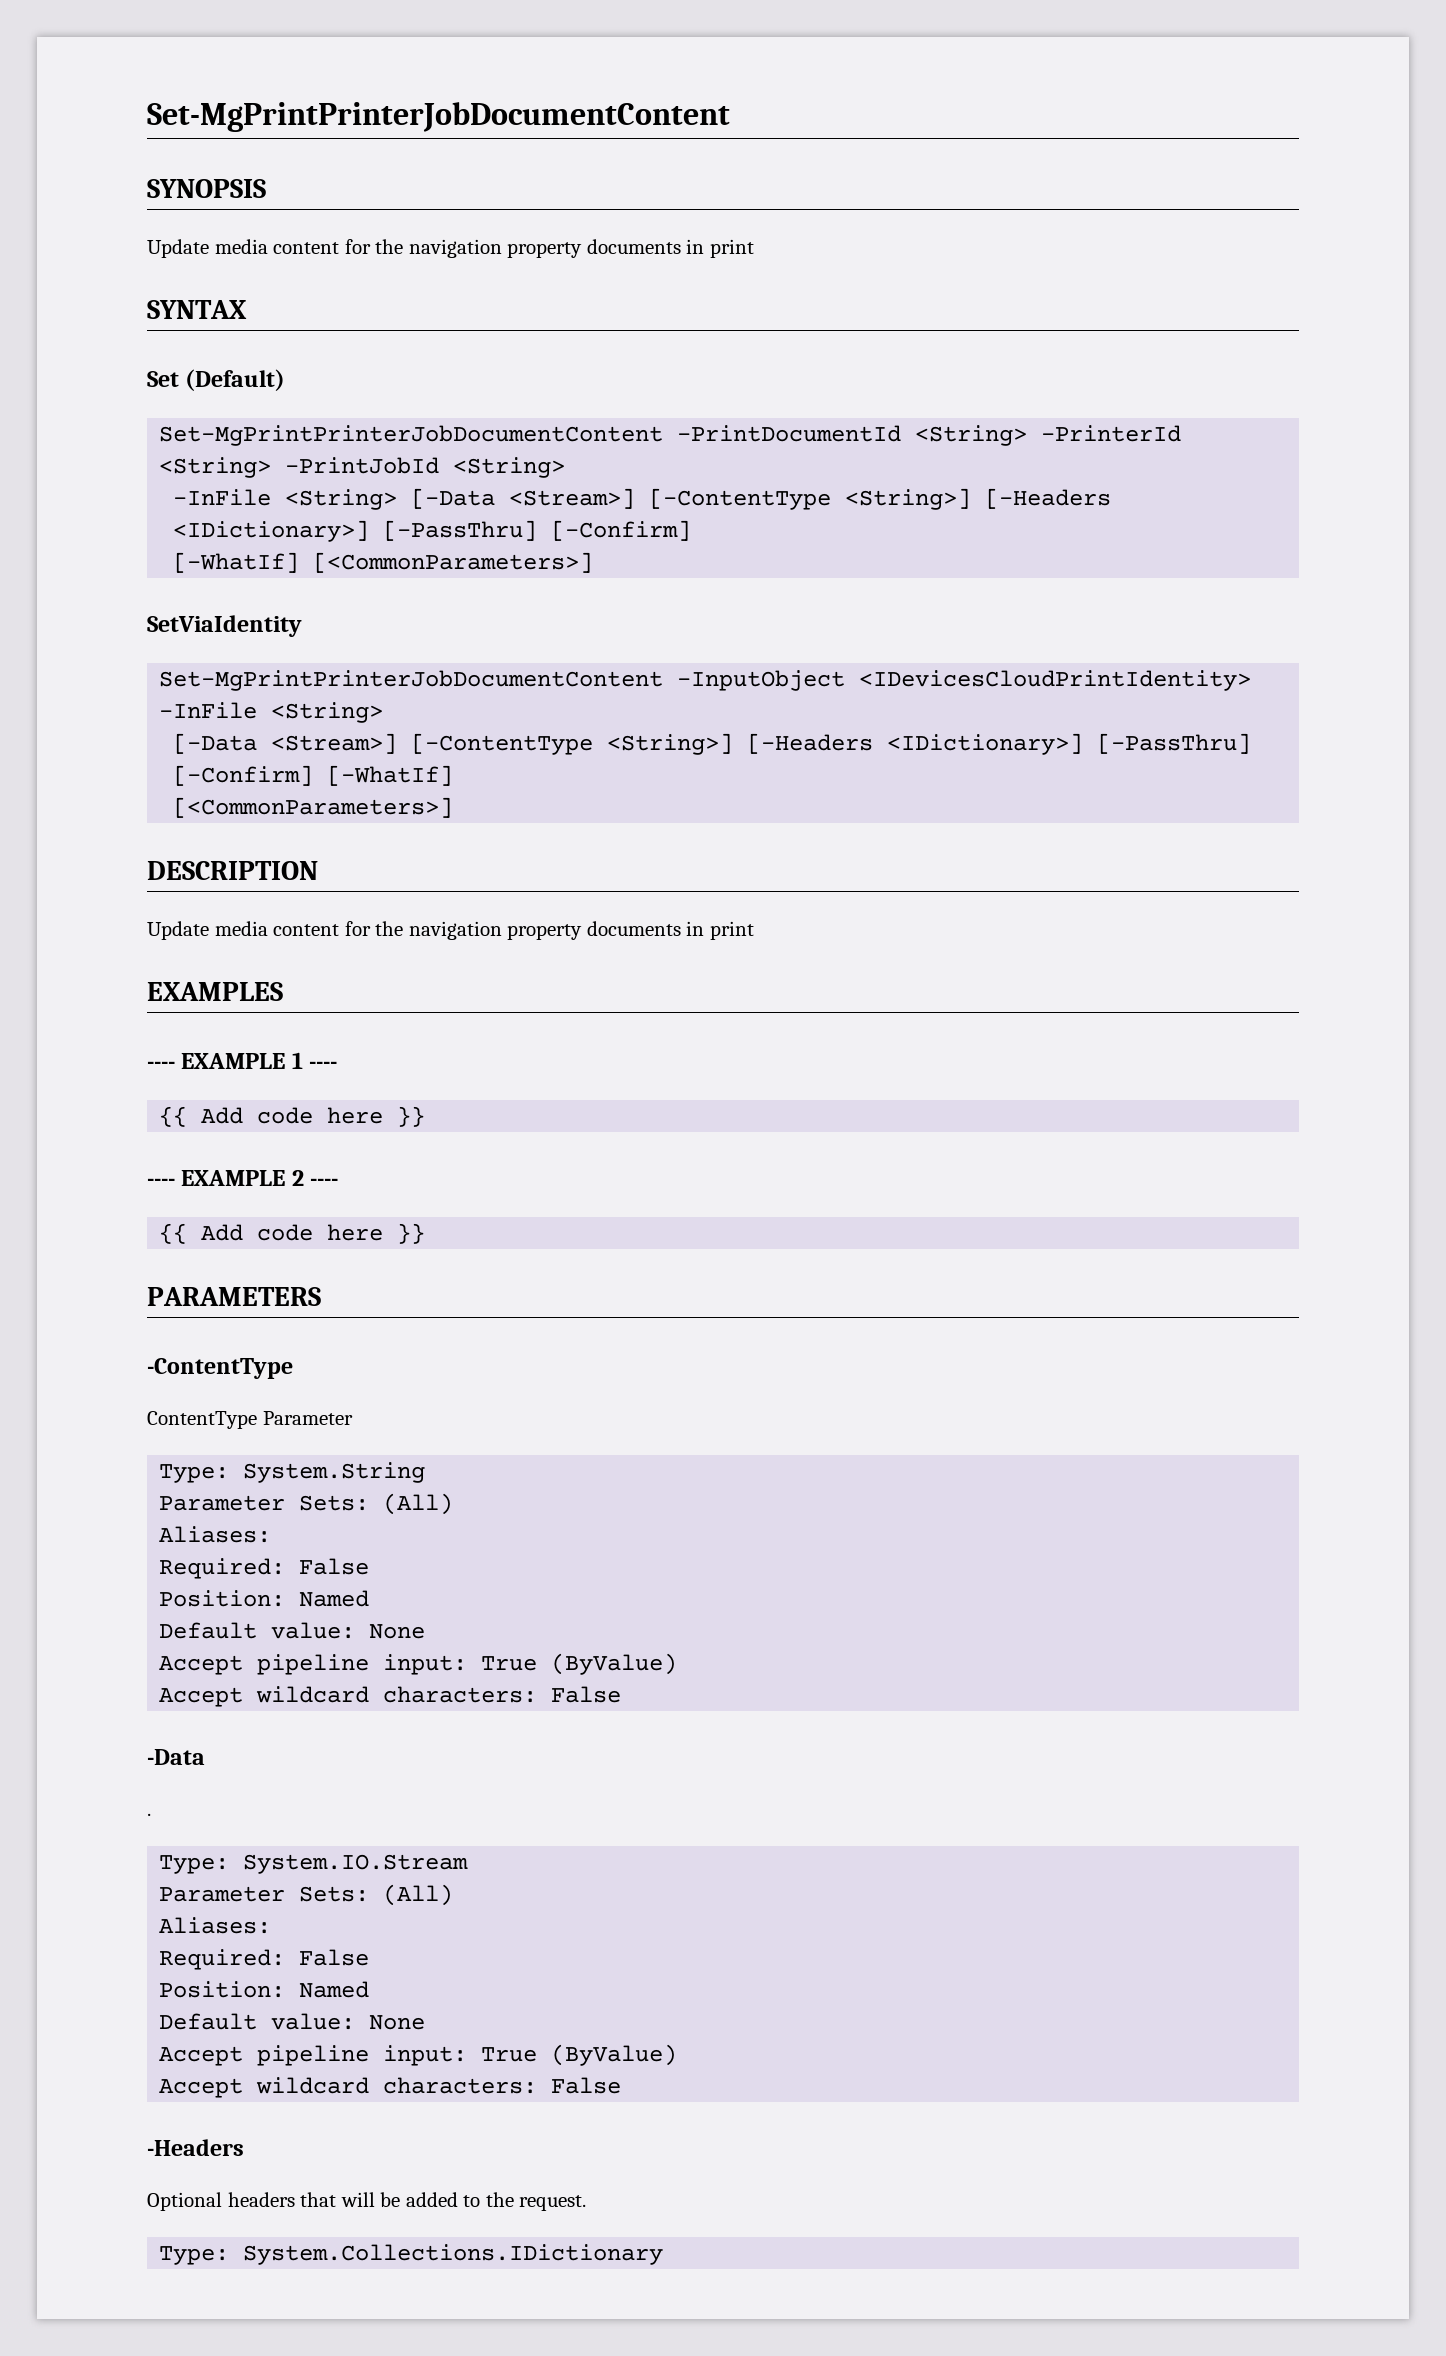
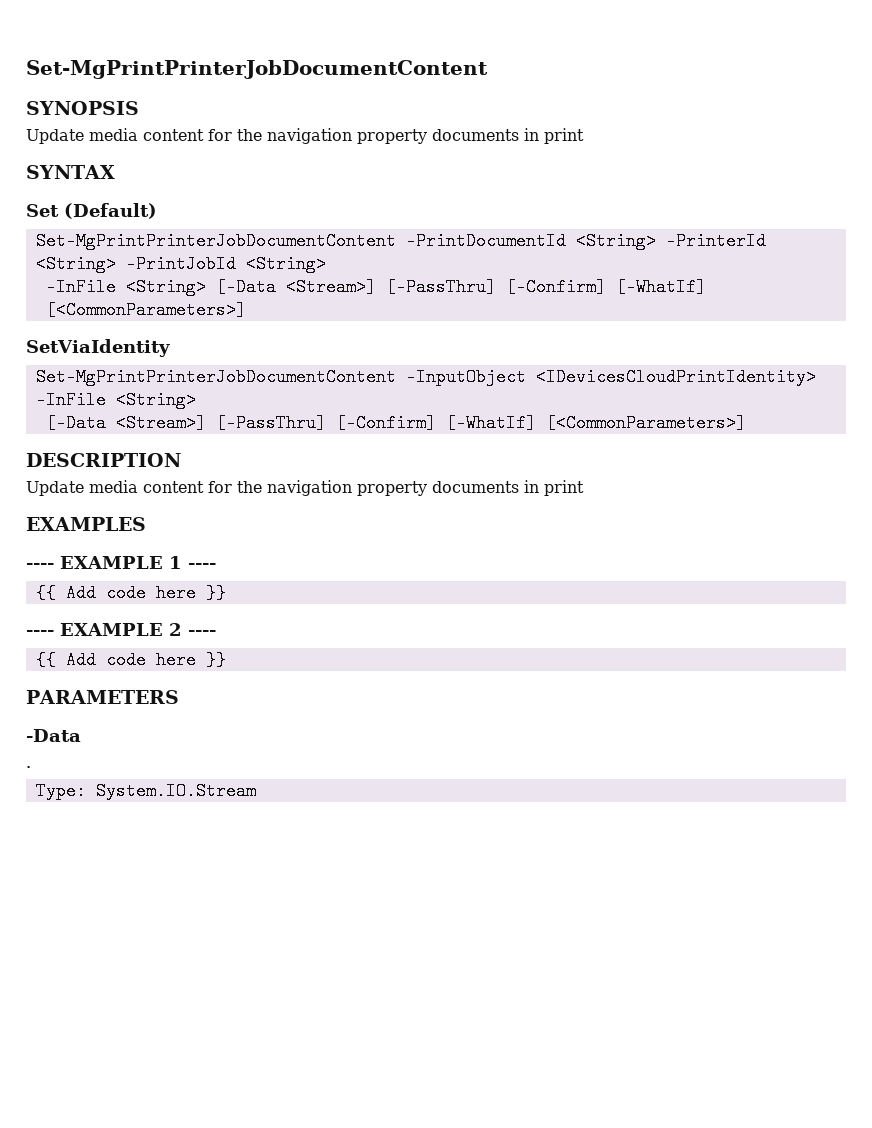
- -InFile <String> [-Data <Stream>] [-ContentType <String>] [-Headers <IDictionary>] [-PassThru] [-Confirm]
- [-WhatIf] [<CommonParameters>]
+ -InFile <String> [-Data <Stream>] [-PassThru] [-Confirm] [-WhatIf] [<CommonParameters>]
  Set-MgPrintPrinterJobDocumentContent -InputObject <IDevicesCloudPrintIdentity> -InFile <String>
- [-Data <Stream>] [-ContentType <String>] [-Headers <IDictionary>] [-PassThru] [-Confirm] [-WhatIf]
- [<CommonParameters>]
+ [-Data <Stream>] [-PassThru] [-Confirm] [-WhatIf] [<CommonParameters>]
- -ContentType
- ContentType Parameter
- Type: System.String
- Parameter Sets: (All)
- Aliases:
- Required: False
- Position: Named
- Default value: None
- Accept pipeline input: True (ByValue)
- Accept wildcard characters: False
  -Data
  .
  Type: System.IO.Stream
- Parameter Sets: (All)
- Aliases:
- Required: False
- Position: Named
- Default value: None
- Accept pipeline input: True (ByValue)
- Accept wildcard characters: False
- -Headers
- Optional headers that will be added to the request.
- Type: System.Collections.IDictionary

